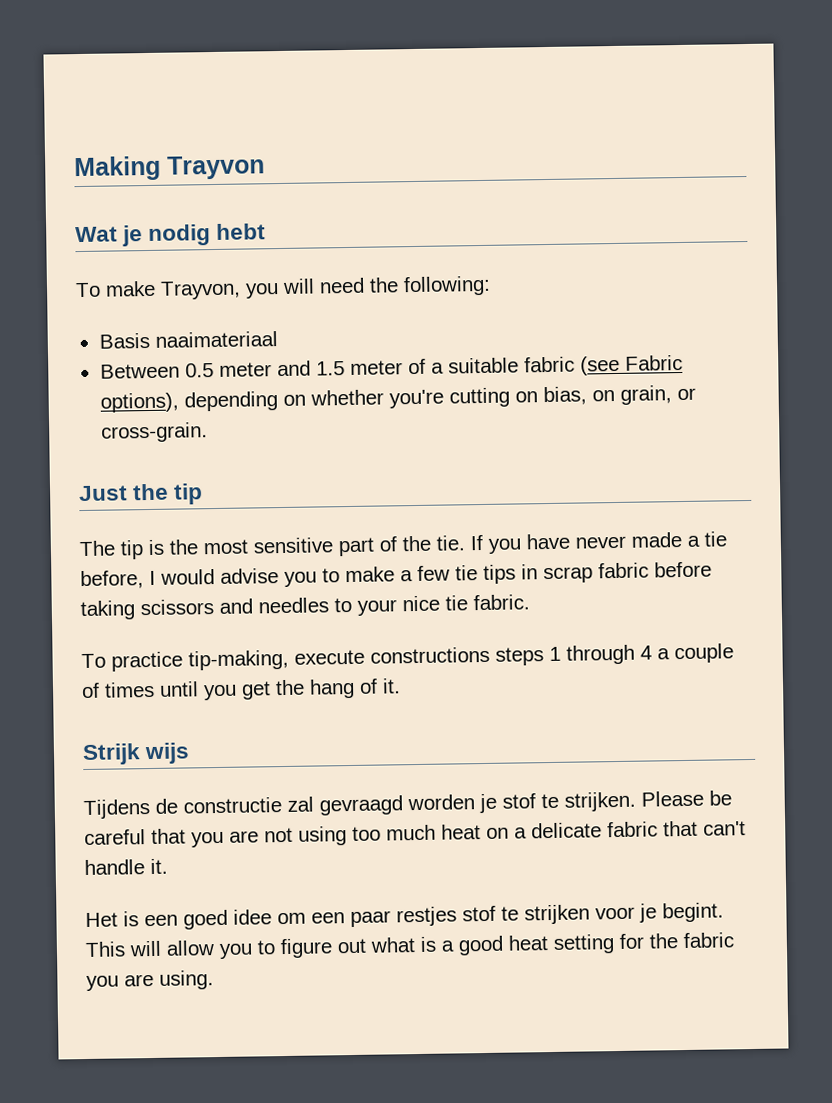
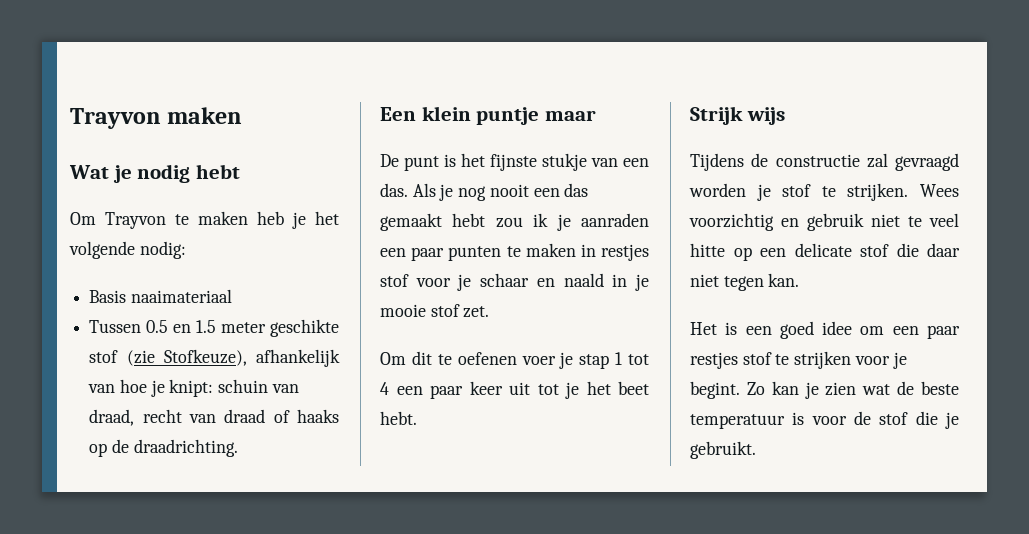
- Making Trayvon
+ Trayvon maken
- To make Trayvon, you will need the following:
+ Om Trayvon te maken heb je het volgende nodig:
  Basis naaimateriaal
- Between 0.5 meter and 1.5 meter of a suitable fabric (see Fabric options), depending on whether you're cutting on bias, on grain, or cross-grain.
- Just the tip
- The tip is the most sensitive part of the tie. If you have never made a tie before, I would advise you to make a few tie tips in scrap fabric before taking scissors and needles to your nice tie fabric.
- To practice tip-making, execute constructions steps 1 through 4 a couple of times until you get the hang of it.
+ Tussen 0.5 en 1.5 meter geschikte stof (zie Stofkeuze), afhankelijk van hoe je knipt: schuin van draad, recht van draad of haaks op de draadrichting.
+ Een klein puntje maar
+ De punt is het fijnste stukje van een das. Als je nog nooit een das gemaakt hebt zou ik je aanraden een paar punten te maken in restjes stof voor je schaar en naald in je mooie stof zet.
+ Om dit te oefenen voer je stap 1 tot 4 een paar keer uit tot je het beet hebt.
- Please be careful that you are not using too much heat on a delicate fabric that can't handle it.
+ Wees voorzichtig en gebruik niet te veel hitte op een delicate stof die daar niet tegen kan.
- This will allow you to figure out what is a good heat setting for the fabric you are using.
+ Zo kan je zien wat de beste temperatuur is voor de stof die je gebruikt.

